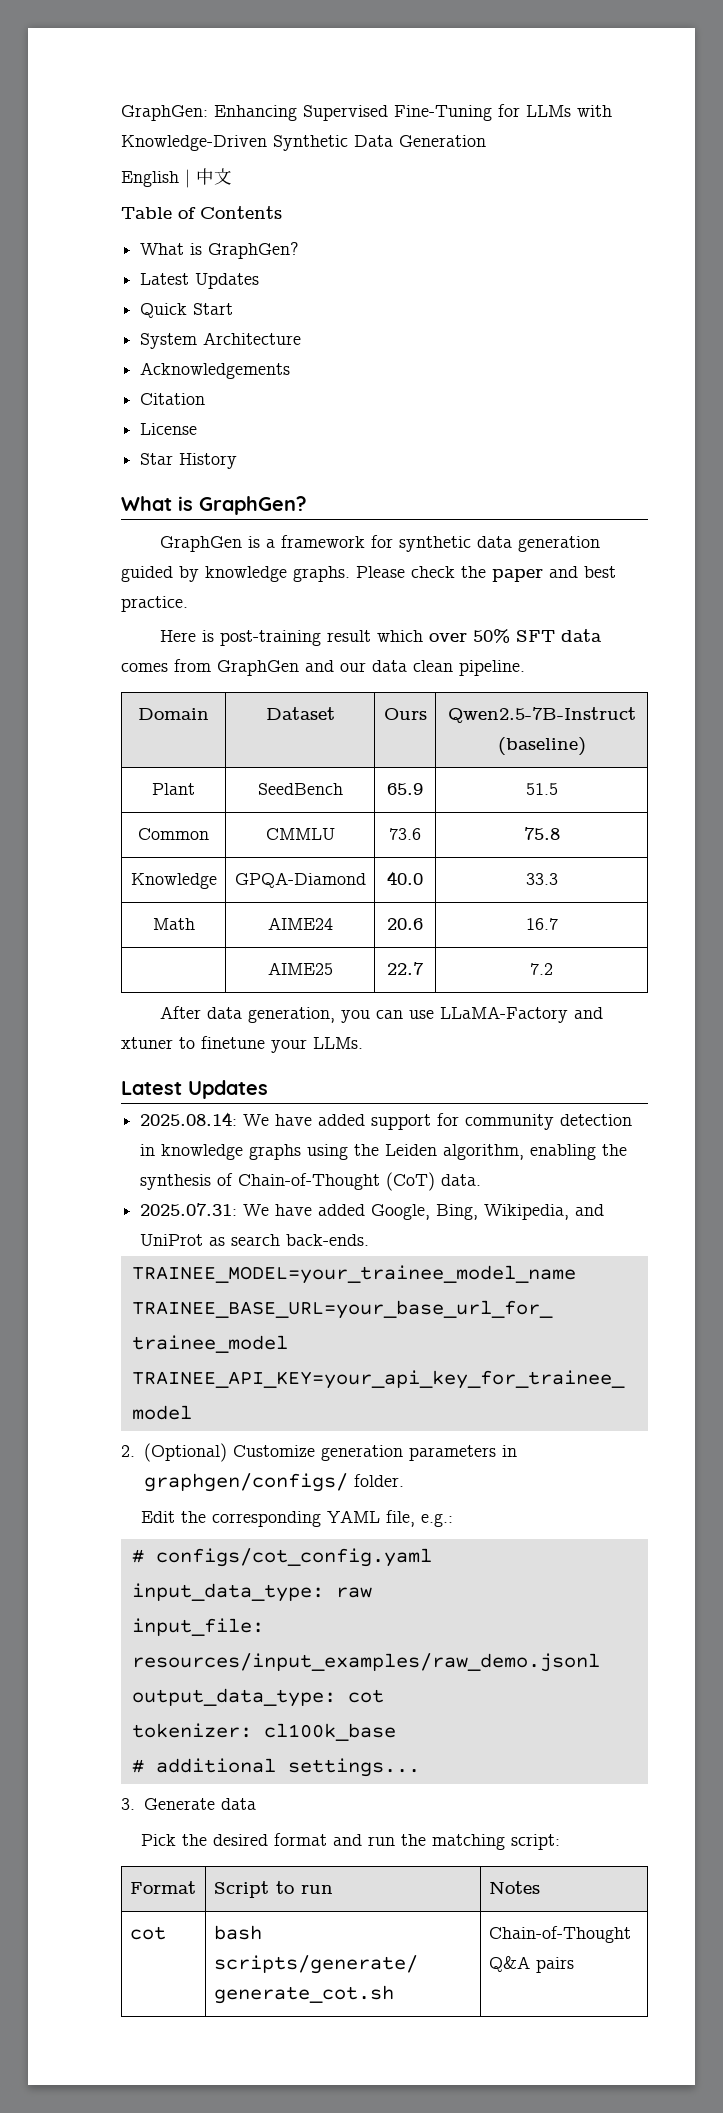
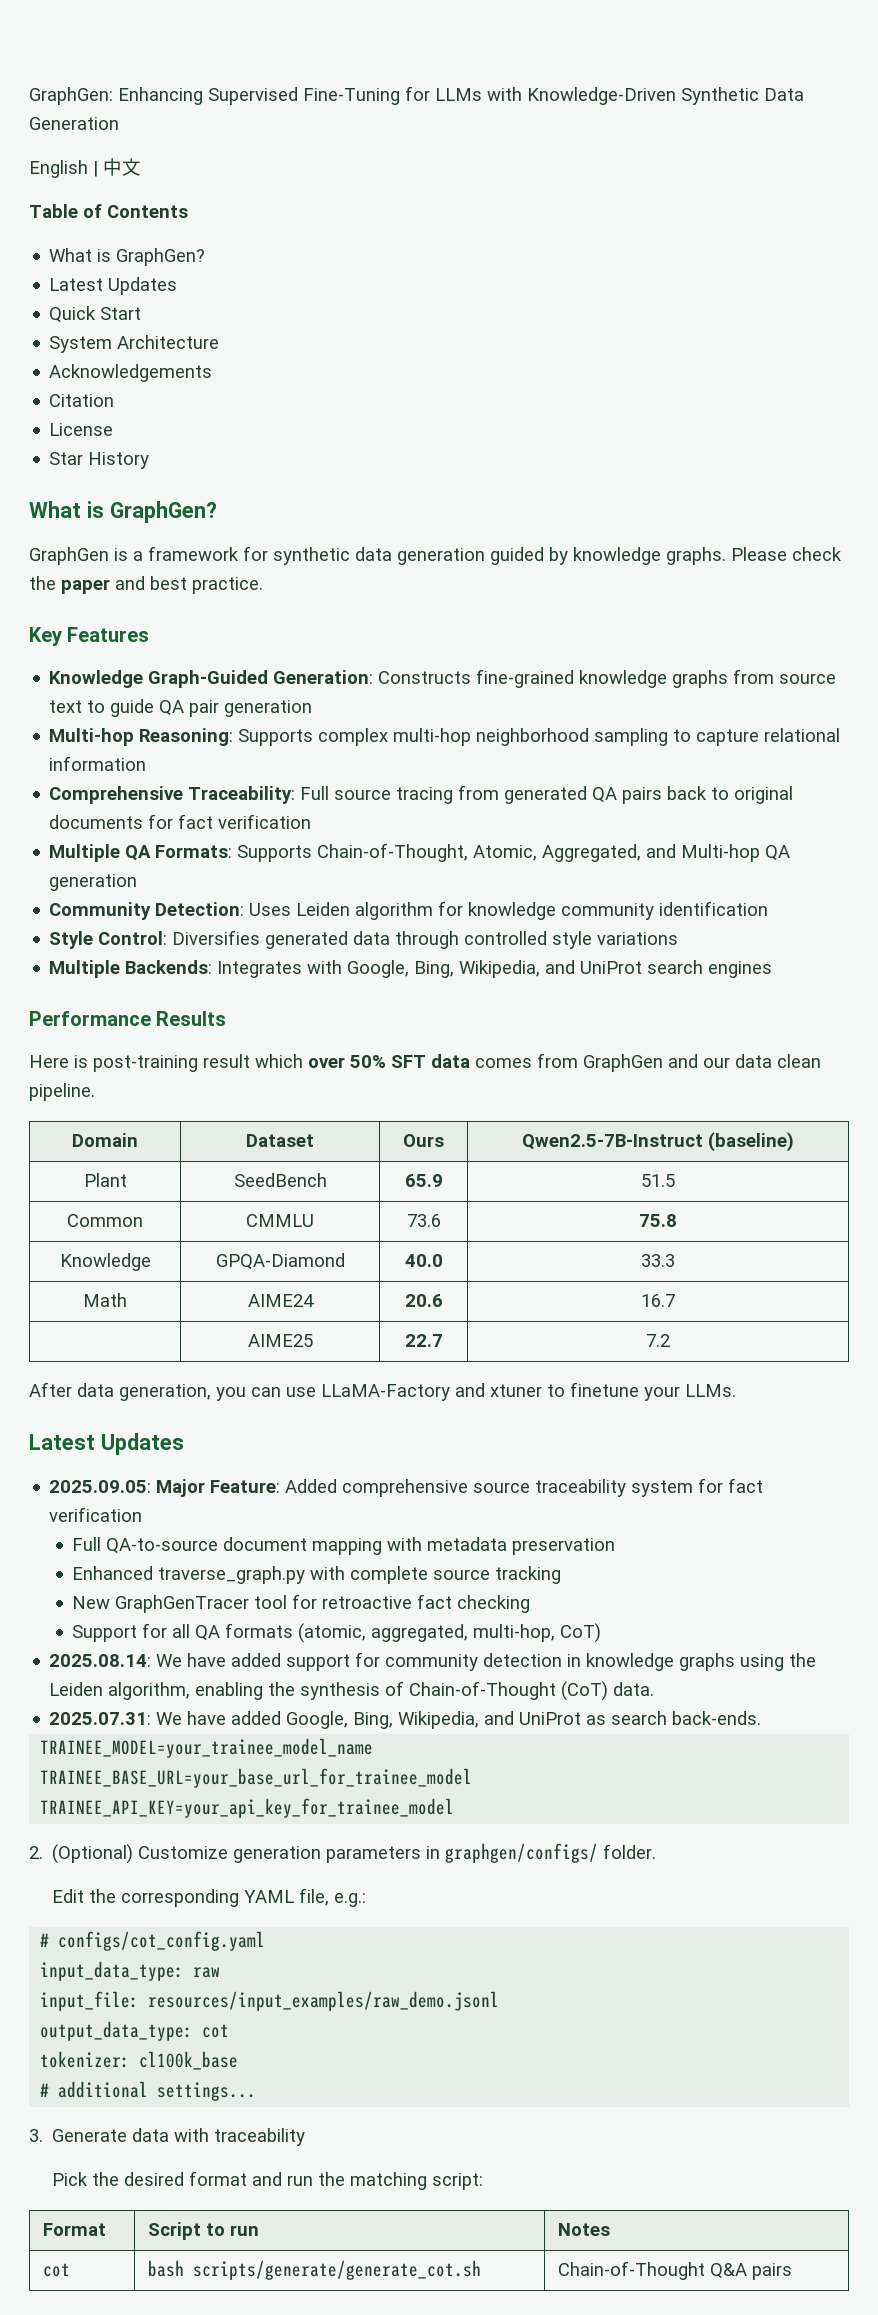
+ Key Features
+ Knowledge Graph-Guided Generation: Constructs fine-grained knowledge graphs from source text to guide QA pair generation
+ Multi-hop Reasoning: Supports complex multi-hop neighborhood sampling to capture relational information
+ Comprehensive Traceability: Full source tracing from generated QA pairs back to original documents for fact verification
+ Multiple QA Formats: Supports Chain-of-Thought, Atomic, Aggregated, and Multi-hop QA generation
+ Community Detection: Uses Leiden algorithm for knowledge community identification
+ Style Control: Diversifies generated data through controlled style variations
+ Multiple Backends: Integrates with Google, Bing, Wikipedia, and UniProt search engines
+ Performance Results
+ 2025.09.05: Major Feature: Added comprehensive source traceability system for fact verification
+ Full QA-to-source document mapping with metadata preservation
+ Enhanced traverse_graph.py with complete source tracking
+ New GraphGenTracer tool for retroactive fact checking
+ Support for all QA formats (atomic, aggregated, multi-hop, CoT)
- 3. Generate data
+ 3. Generate data with traceability

